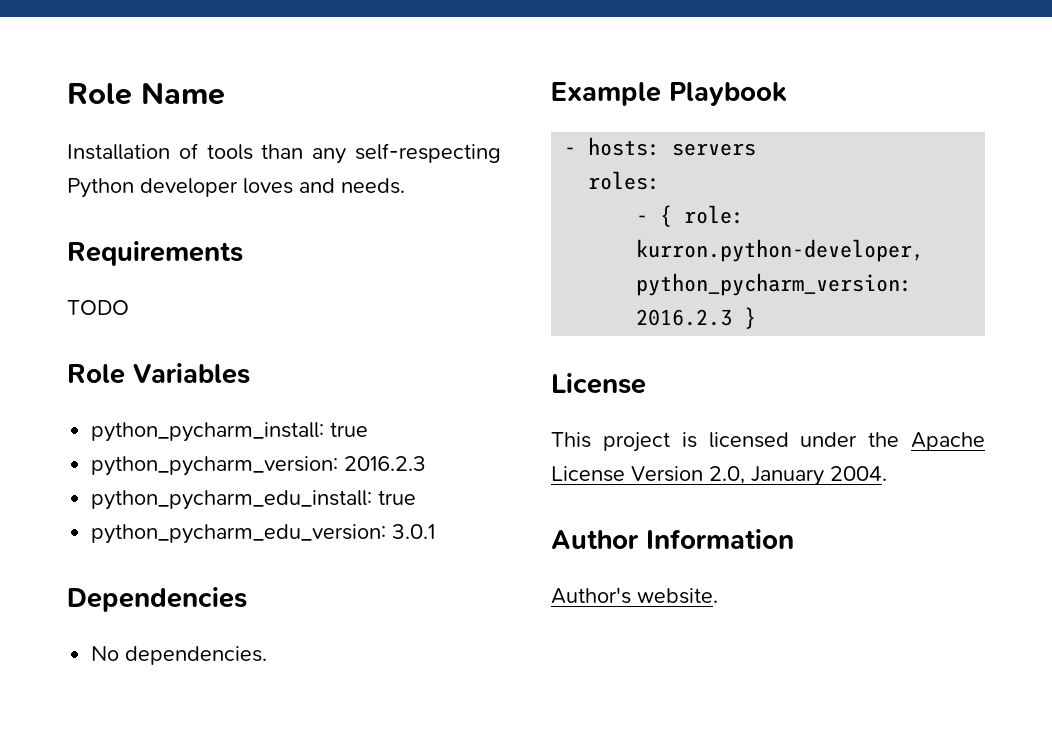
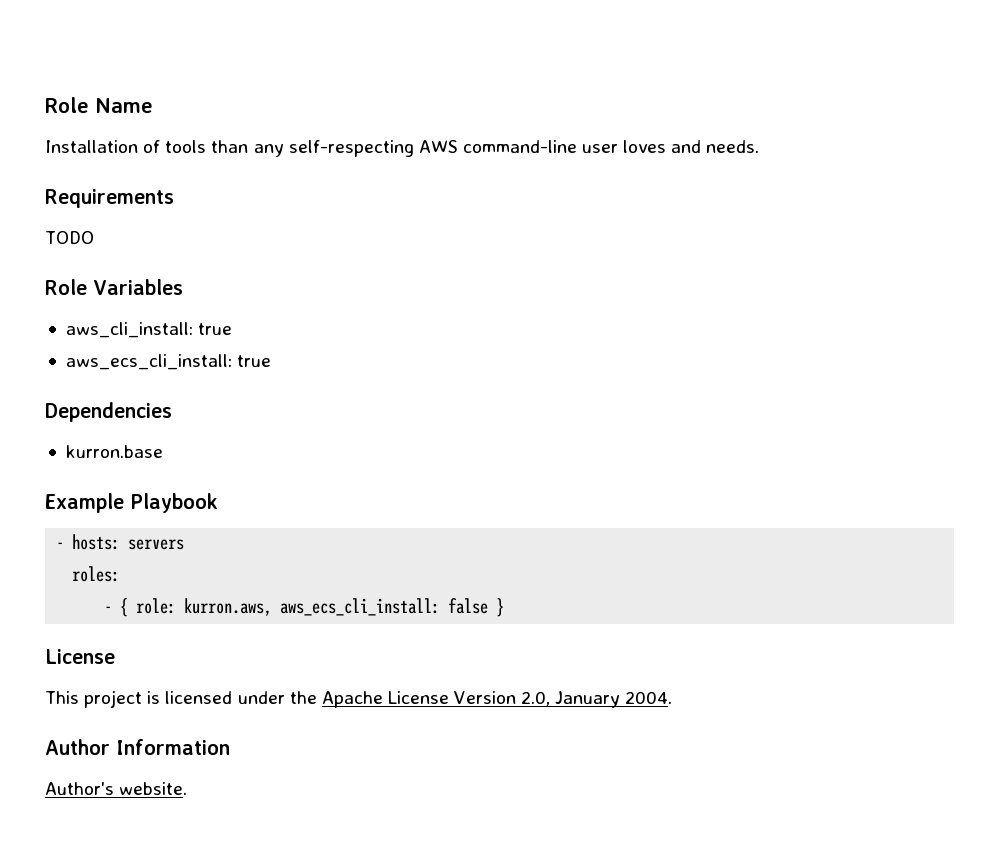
- Installation of tools than any self-respecting Python developer loves and needs.
+ Installation of tools than any self-respecting AWS command-line user loves and needs.
- python_pycharm_install: true
- python_pycharm_version: 2016.2.3
- python_pycharm_edu_install: true
- python_pycharm_edu_version: 3.0.1
+ aws_cli_install: true
+ aws_ecs_cli_install: true
- No dependencies.
+ kurron.base
- - { role: kurron.python-developer, python_pycharm_version: 2016.2.3 }
+ - { role: kurron.aws, aws_ecs_cli_install: false }

